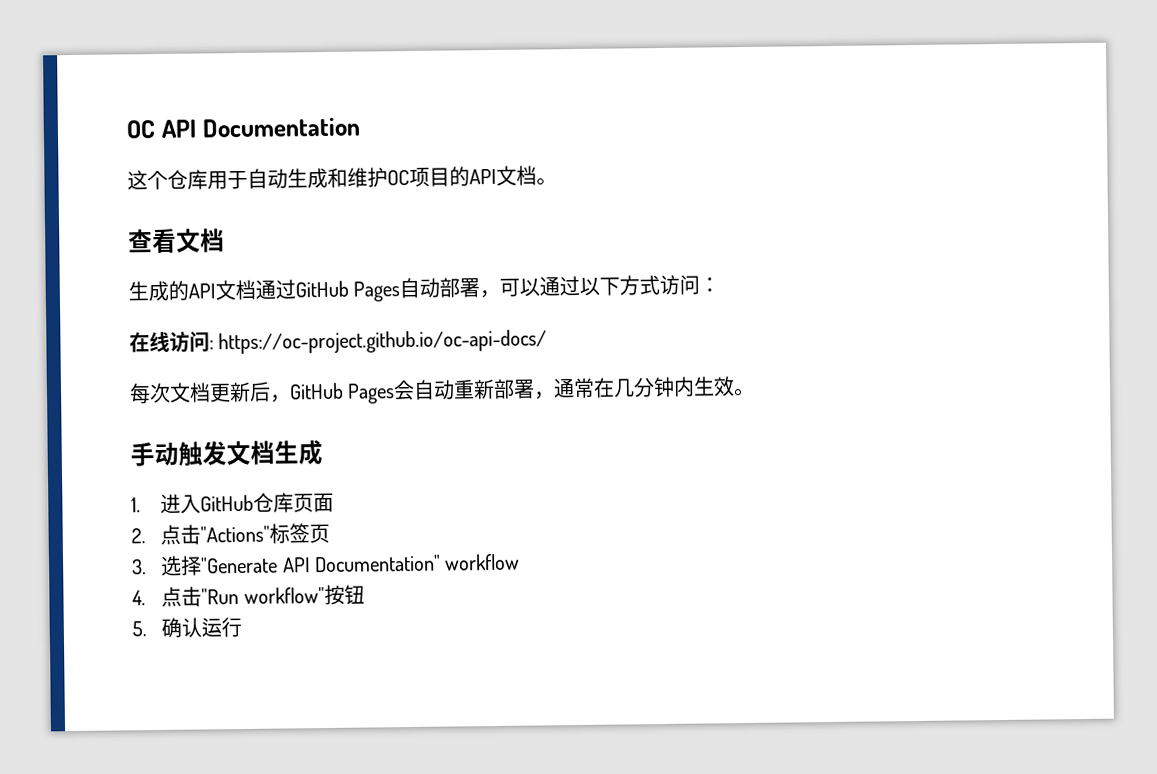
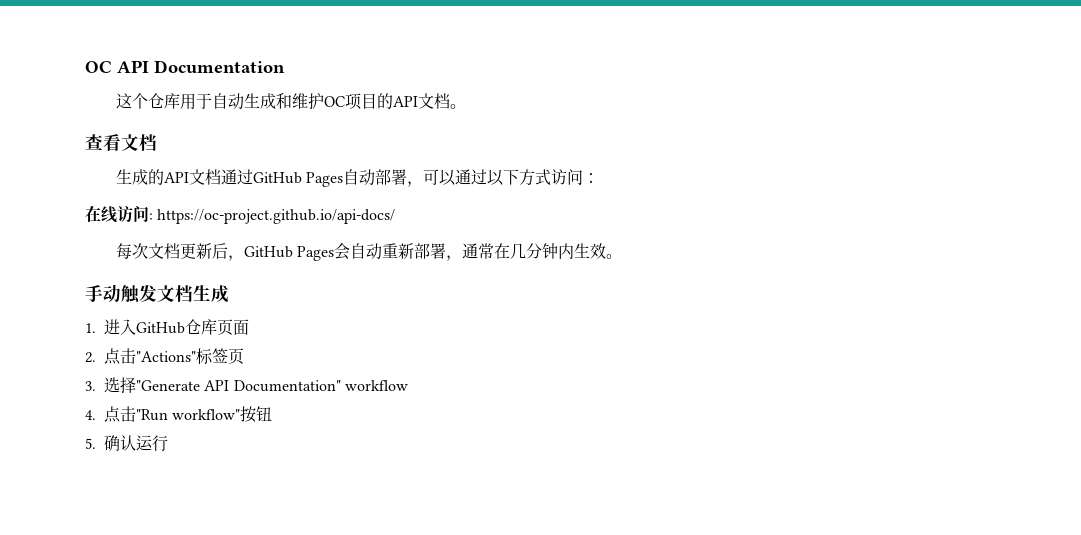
- 在线访问: https://oc-project.github.io/oc-api-docs/
+ 在线访问: https://oc-project.github.io/api-docs/

